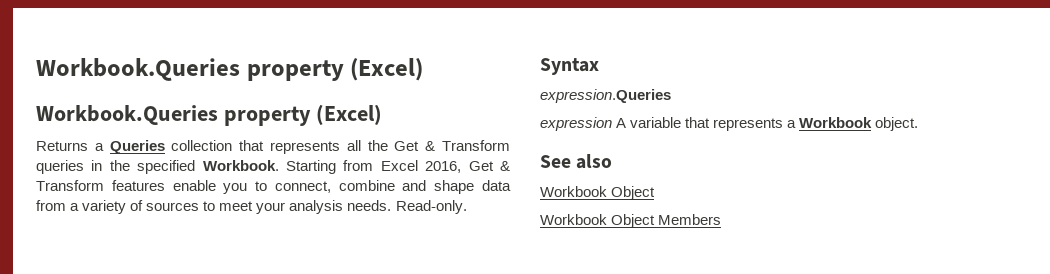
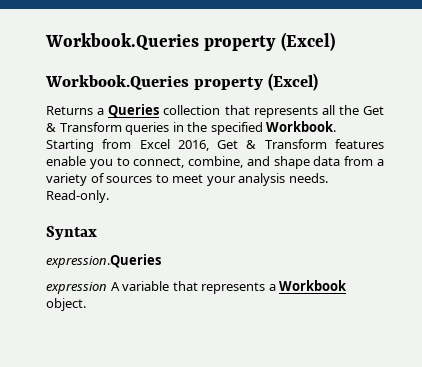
- Starting from Excel 2016, Get & Transform features enable you to connect, combine and shape data from a variety of sources to meet your analysis needs.
+ Starting from Excel 2016, Get & Transform features enable you to connect, combine, and shape data from a variety of sources to meet your analysis needs.
- See also
- Workbook Object
- Workbook Object Members

